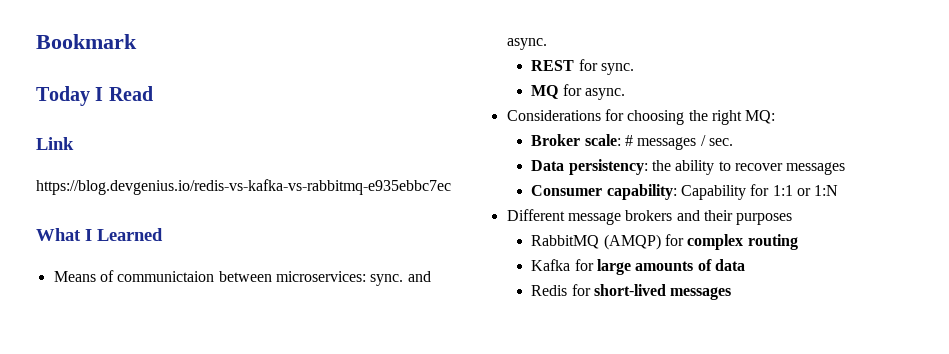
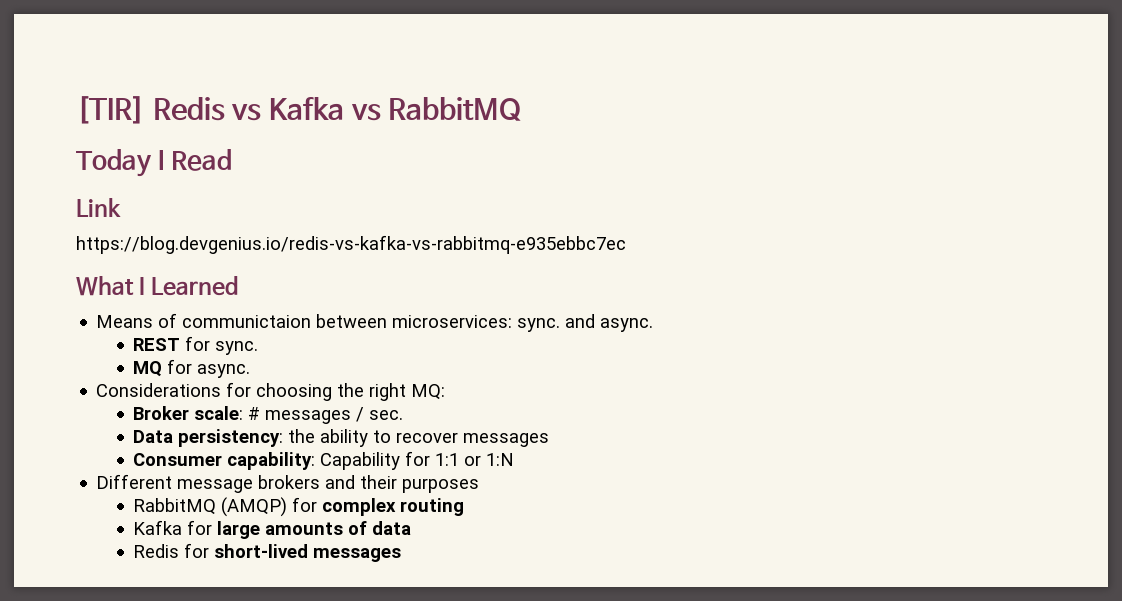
- Bookmark
+ [TIR] Redis vs Kafka vs RabbitMQ

